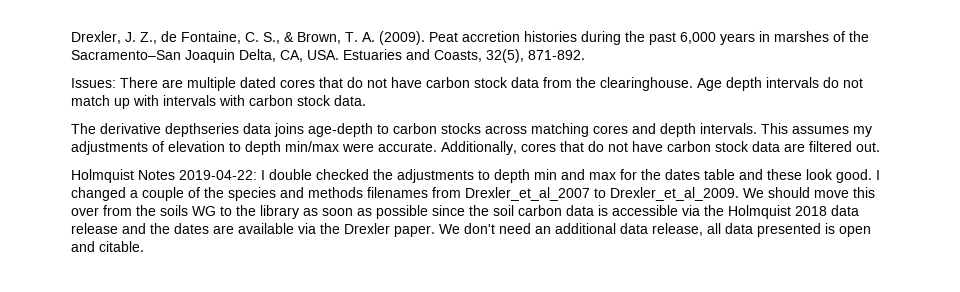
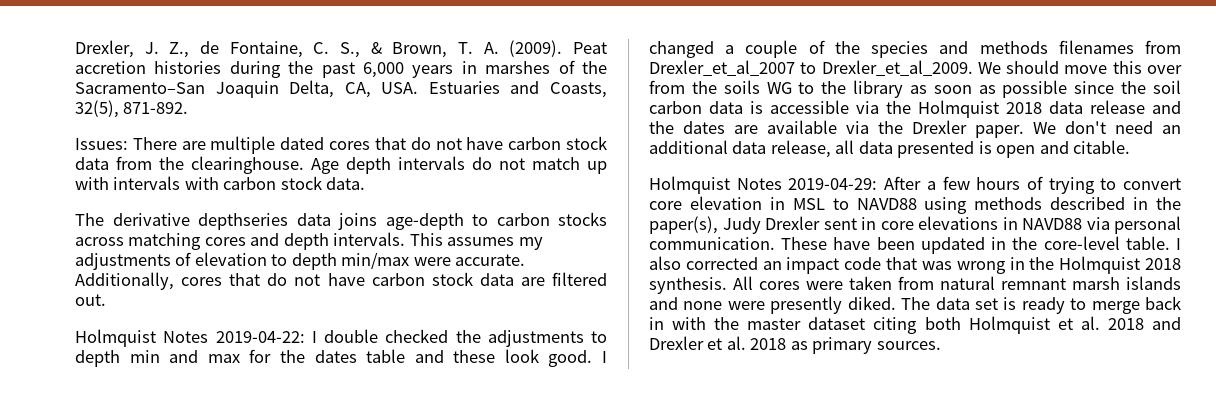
+ Holmquist Notes 2019-04-29: After a few hours of trying to convert core elevation in MSL to NAVD88 using methods described in the paper(s), Judy Drexler sent in core elevations in NAVD88 via personal communication. These have been updated in the core-level table. I also corrected an impact code that was wrong in the Holmquist 2018 synthesis. All cores were taken from natural remnant marsh islands and none were presently diked. The data set is ready to merge back in with the master dataset citing both Holmquist et al. 2018 and Drexler et al. 2018 as primary sources.

